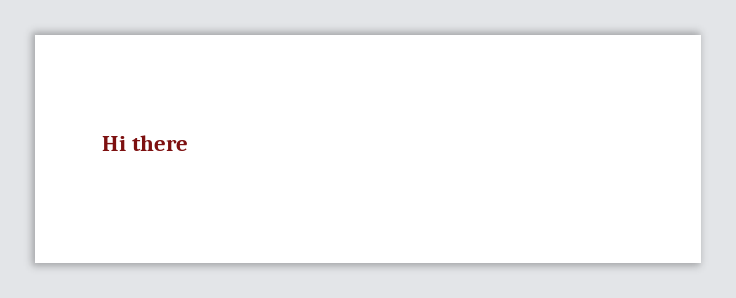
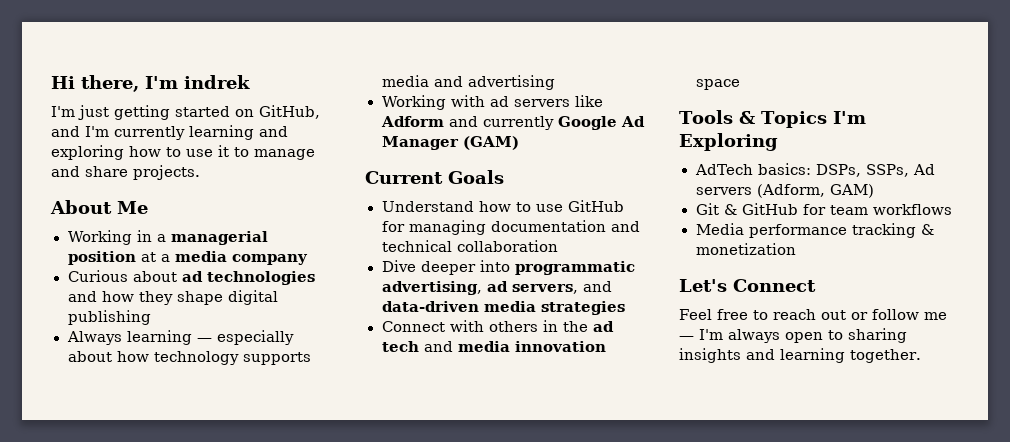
- Hi there
+ Hi there, I'm indrek
+ I'm just getting started on GitHub, and I'm currently learning and exploring how to use it to manage and share projects.
+ About Me
+ Working in a managerial position at a media company
+ Curious about ad technologies and how they shape digital publishing
+ Always learning — especially about how technology supports media and advertising
+ Working with ad servers like Adform and currently Google Ad Manager (GAM)
+ Current Goals
+ Understand how to use GitHub for managing documentation and technical collaboration
+ Dive deeper into programmatic advertising, ad servers, and data-driven media strategies
+ Connect with others in the ad tech and media innovation space
+ Tools & Topics I'm Exploring
+ AdTech basics: DSPs, SSPs, Ad servers (Adform, GAM)
+ Git & GitHub for team workflows
+ Media performance tracking & monetization
+ Let's Connect
+ Feel free to reach out or follow me — I'm always open to sharing insights and learning together.

